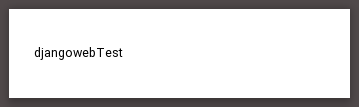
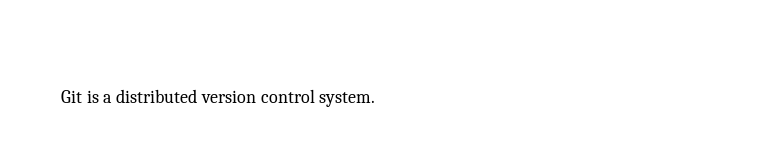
- djangowebTest
+ Git is a distributed version control system.

